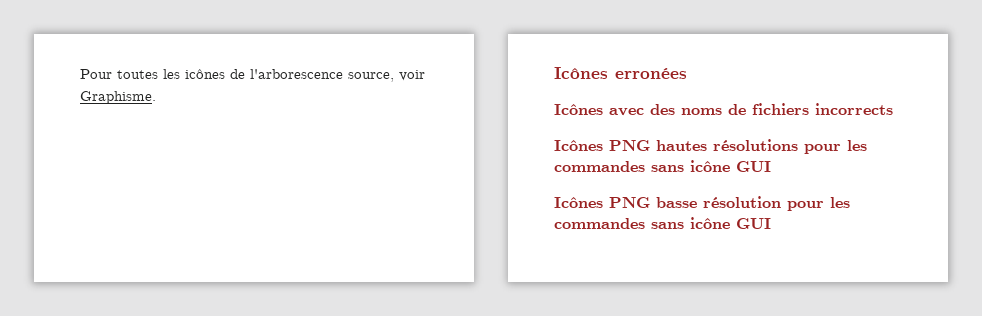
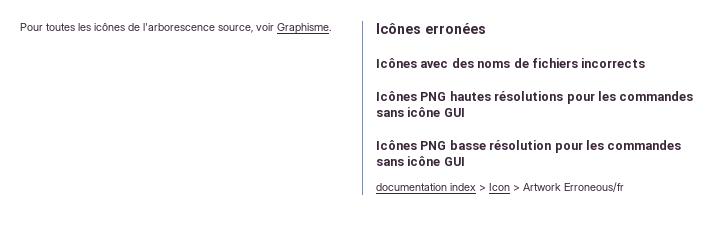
+ documentation index > Icon > Artwork Erroneous/fr

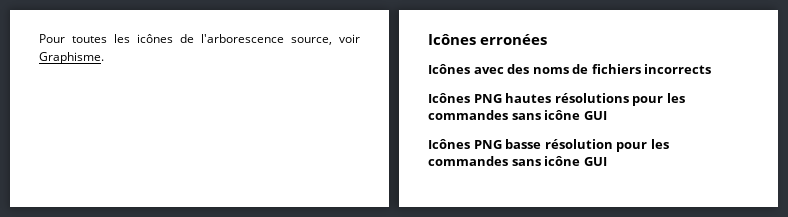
- documentation index > Icon > Artwork Erroneous/fr

